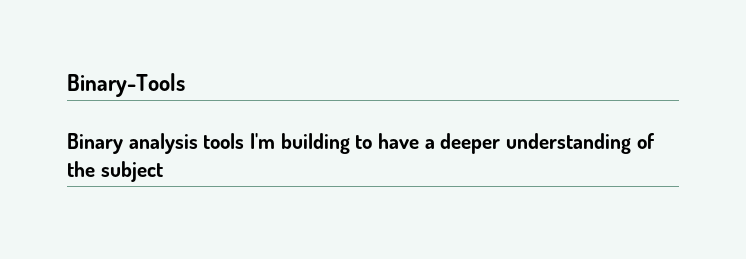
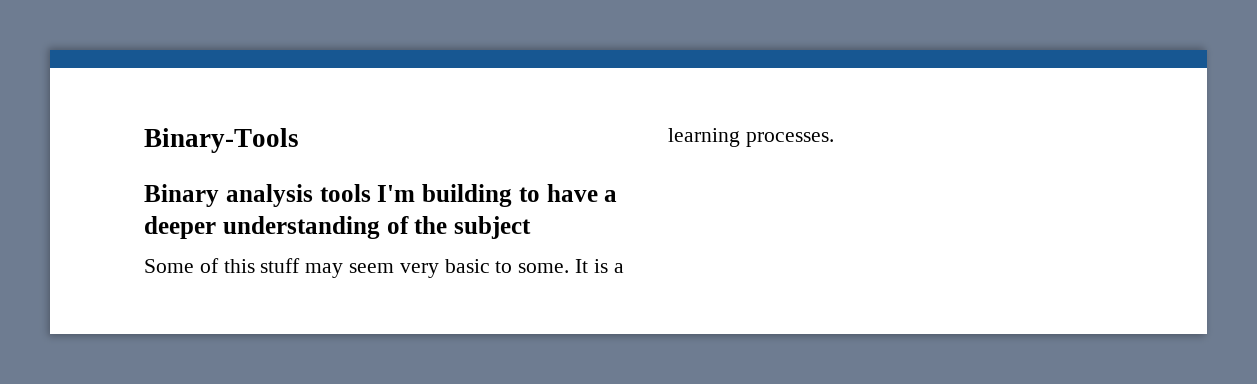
+ Some of this stuff may seem very basic to some. It is a learning processes.

